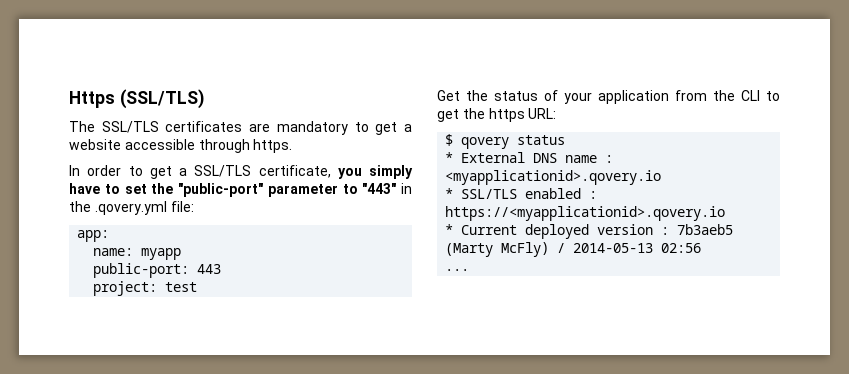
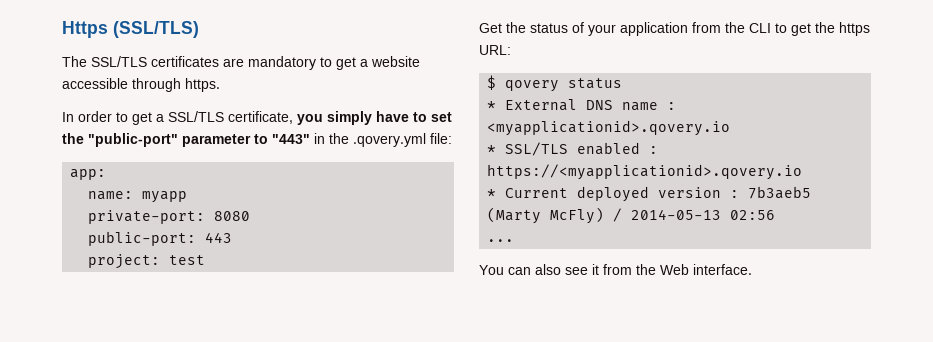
+ private-port: 8080
+ You can also see it from the Web interface.

